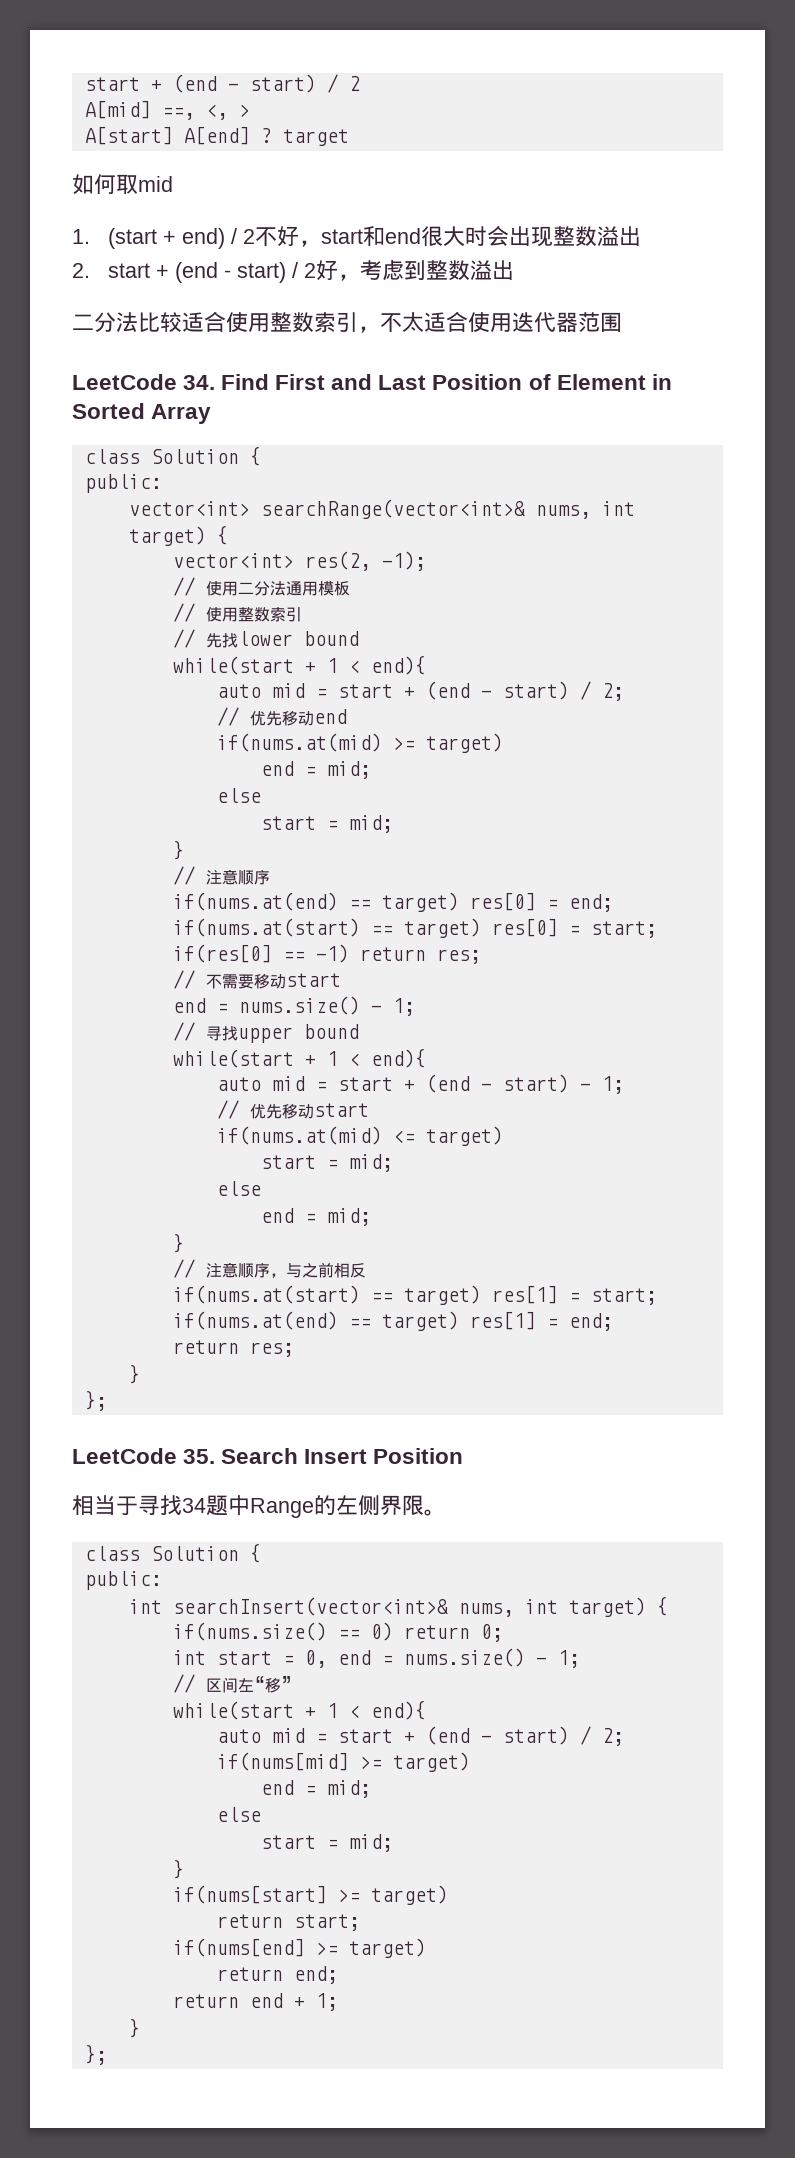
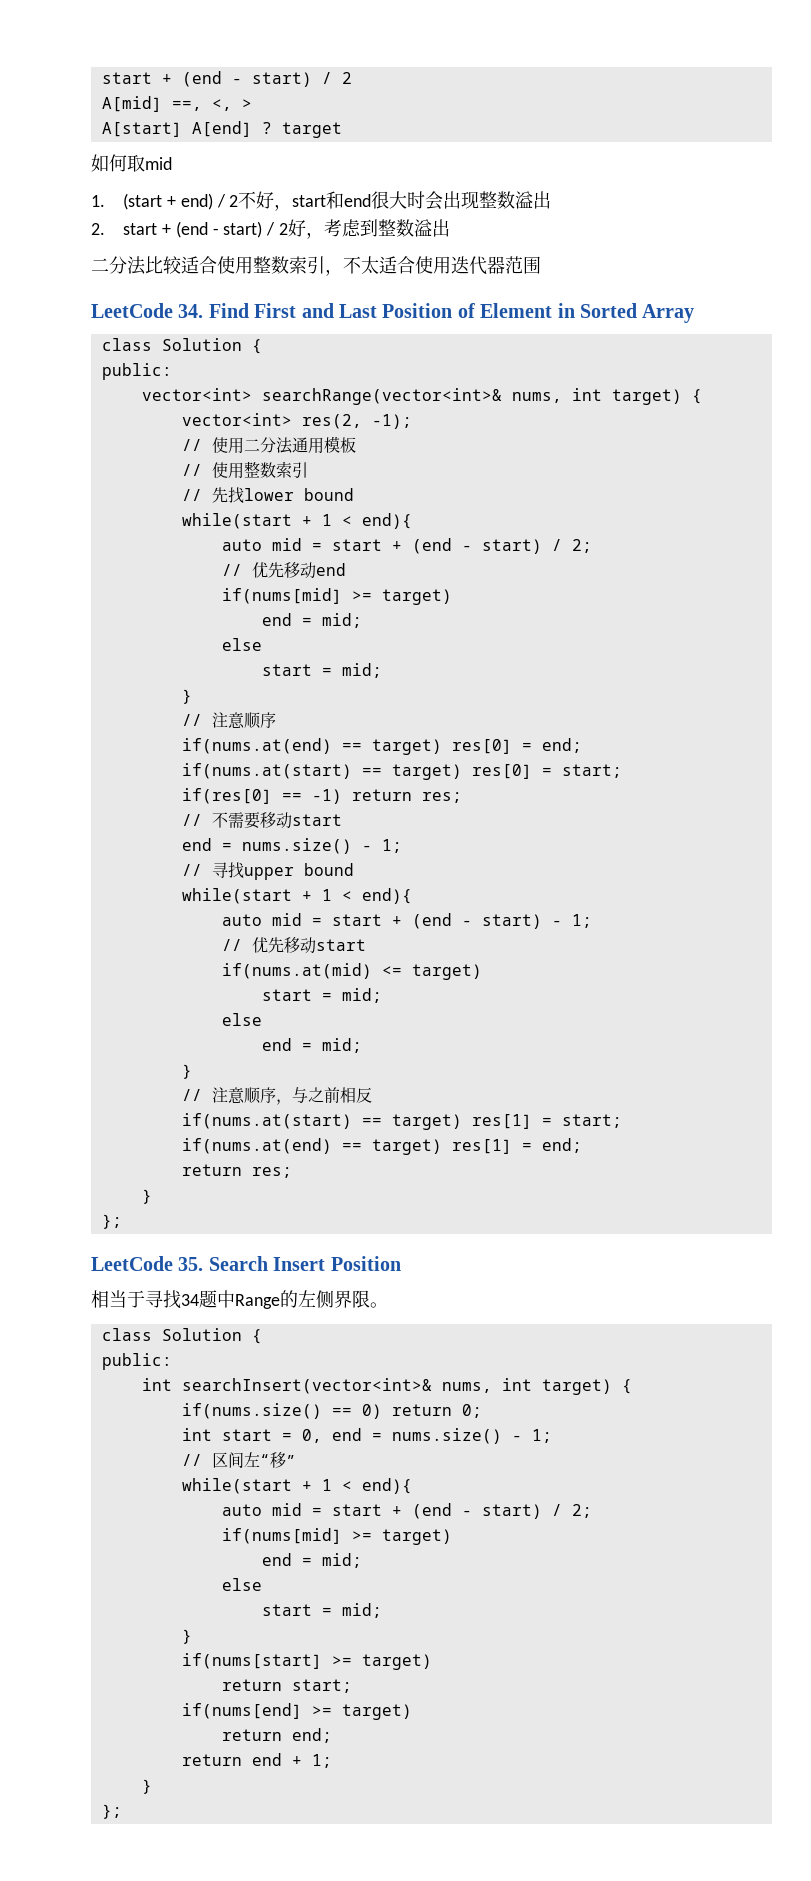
  // 优先移动end
- if(nums.at(mid) >= target)
+ if(nums[mid] >= target)

